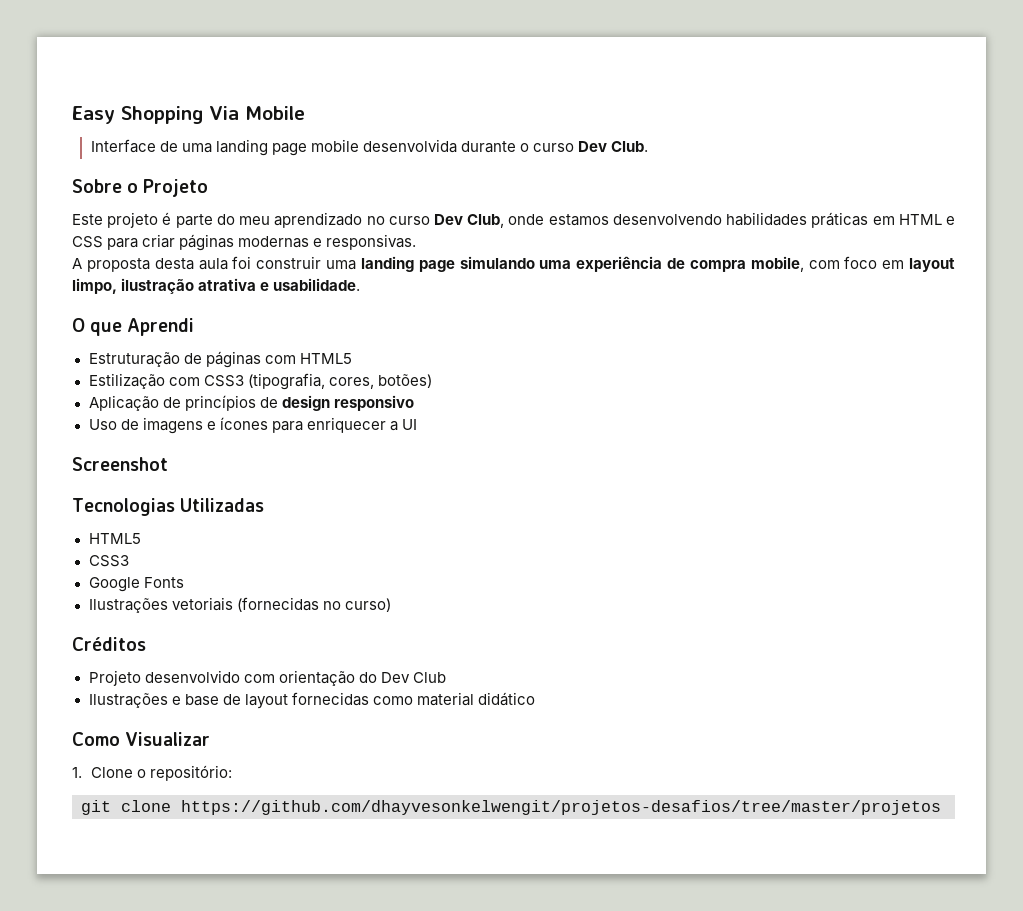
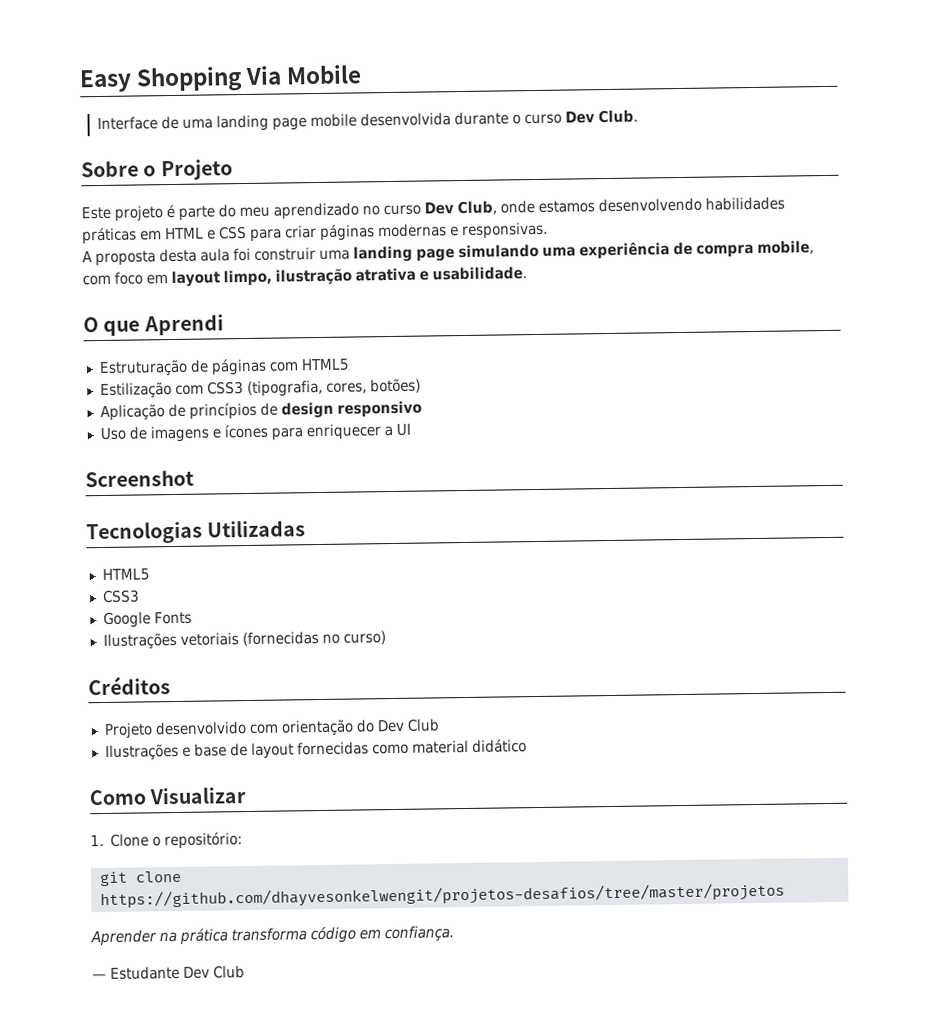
+ Aprender na prática transforma código em confiança.
+ — Estudante Dev Club

